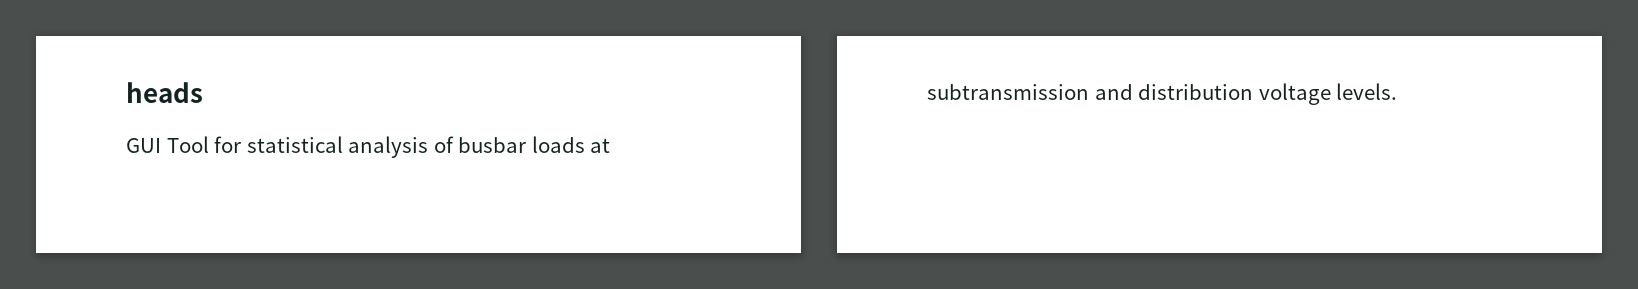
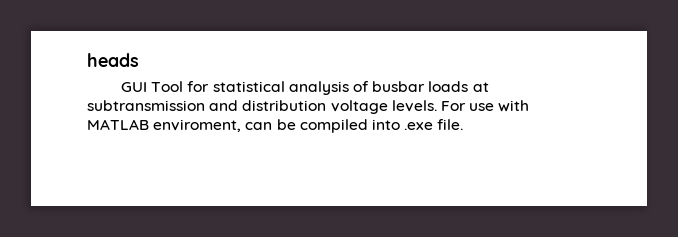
+ For use with MATLAB enviroment, can be compiled into .exe file.

